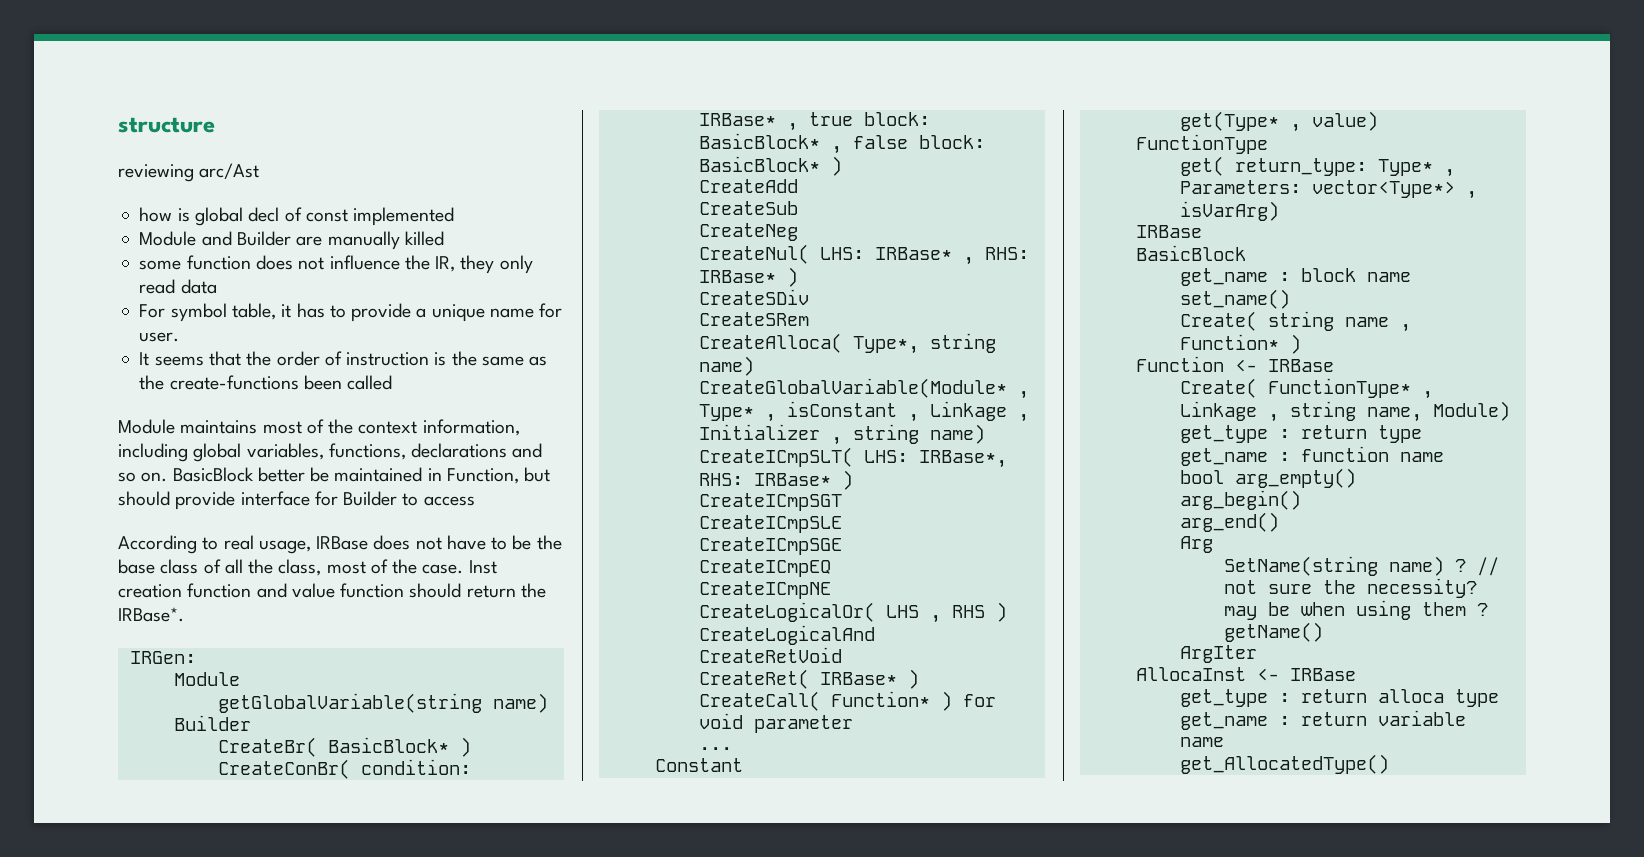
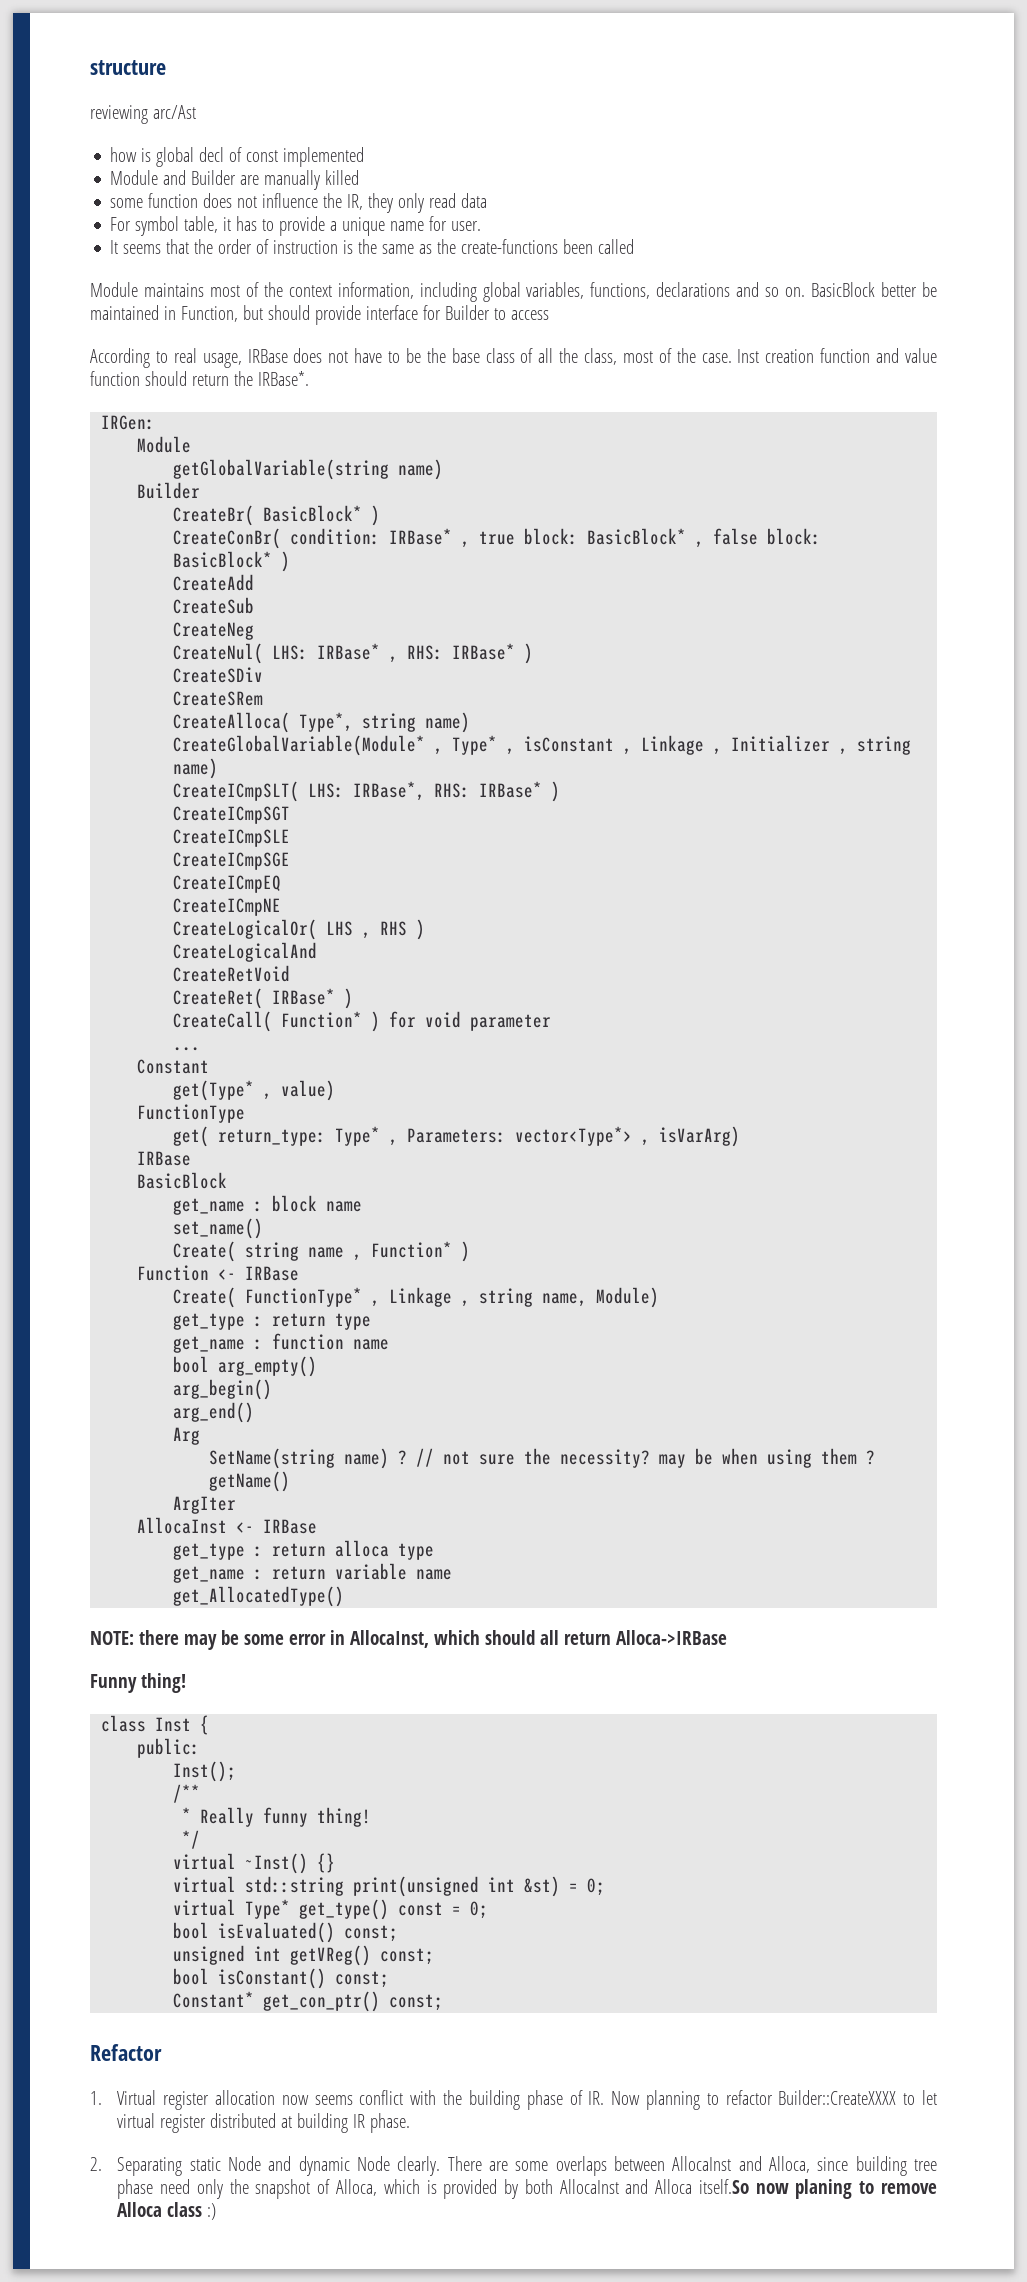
+ NOTE: there may be some error in AllocaInst, which should all return Alloca->IRBase
+ Funny thing!
+ class Inst {
+ public:
+ Inst();
+ /**
+ * Really funny thing!
+ */
+ virtual ~Inst() {}
+ virtual std::string print(unsigned int &st) = 0;
+ virtual Type* get_type() const = 0;
+ bool isEvaluated() const;
+ unsigned int getVReg() const;
+ bool isConstant() const;
+ Constant* get_con_ptr() const;
+ Refactor
+ 1. Virtual register allocation now seems conflict with the building phase of IR. Now planning to refactor Builder::CreateXXXX to let virtual register distributed at building IR phase.
+ 2. Separating static Node and dynamic Node clearly. There are some overlaps between AllocaInst and Alloca, since building tree phase need only the snapshot of Alloca, which is provided by both AllocaInst and Alloca itself.So now planing to remove Alloca class :)

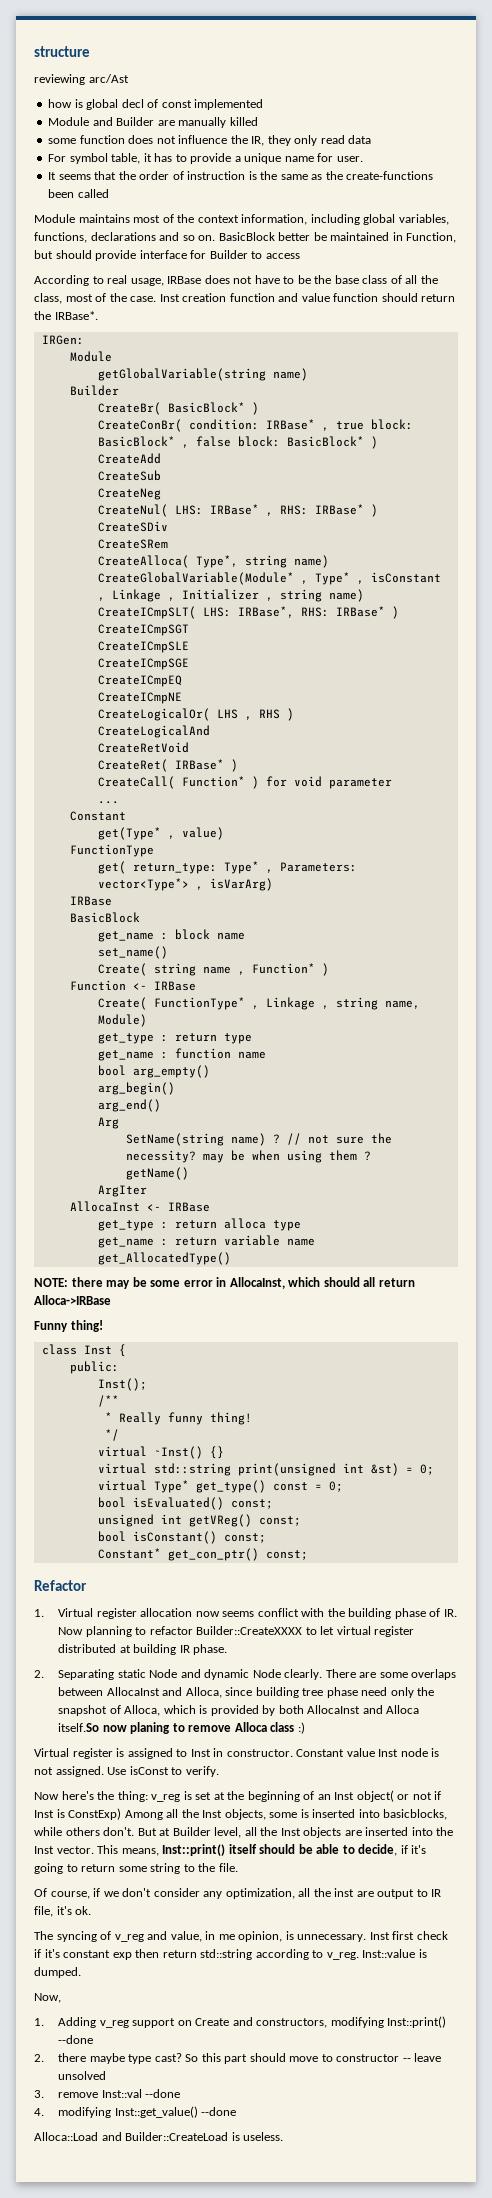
+ Virtual register is assigned to Inst in constructor. Constant value Inst node is not assigned. Use isConst to verify.
+ Now here's the thing: v_reg is set at the beginning of an Inst object( or not if Inst is ConstExp) Among all the Inst objects, some is inserted into basicblocks, while others don't. But at Builder level, all the Inst objects are inserted into the Inst vector. This means, Inst::print() itself should be able to decide, if it's going to return some string to the file.
+ Of course, if we don't consider any optimization, all the inst are output to IR file, it's ok.
+ The syncing of v_reg and value, in me opinion, is unnecessary. Inst first check if it's constant exp then return std::string according to v_reg. Inst::value is dumped.
+ Now,
+ 1. Adding v_reg support on Create and constructors, modifying Inst::print() --done
+ 2. there maybe type cast? So this part should move to constructor -- leave unsolved
+ 3. remove Inst::val --done
+ 4. modifying Inst::get_value() --done
+ Alloca::Load and Builder::CreateLoad is useless.

